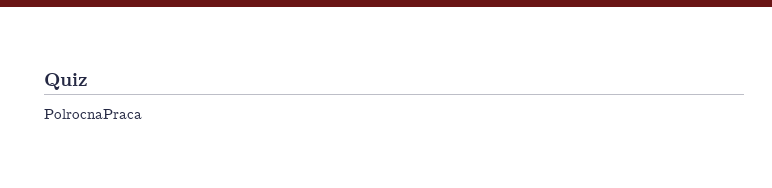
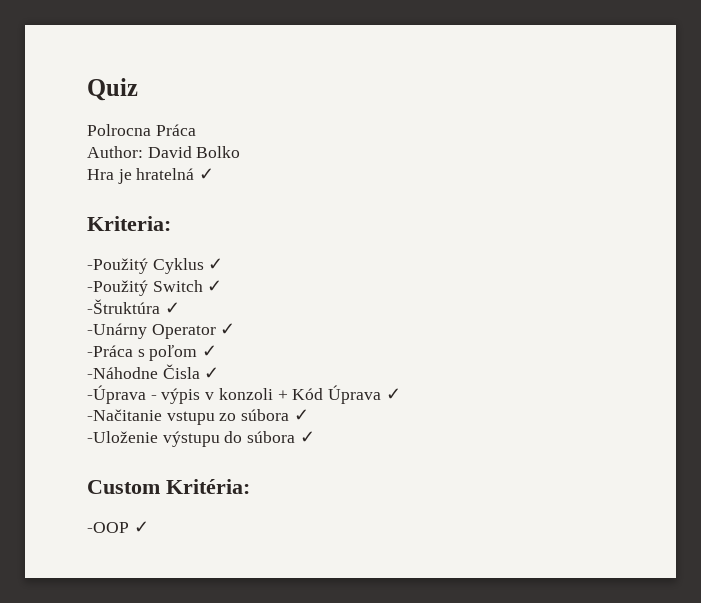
- PolrocnaPraca
+ Polrocna Práca
+ Author: David Bolko
+ Hra je hratelná ✓
+ Kriteria:
+ -Použitý Cyklus ✓
+ -Použitý Switch ✓
+ -Štruktúra ✓
+ -Unárny Operator ✓
+ -Práca s poľom ✓
+ -Náhodne Čisla ✓
+ -Úprava - výpis v konzoli + Kód Úprava ✓
+ -Načitanie vstupu zo súbora ✓
+ -Uloženie výstupu do súbora ✓
+ Custom Kritéria:
+ -OOP ✓

